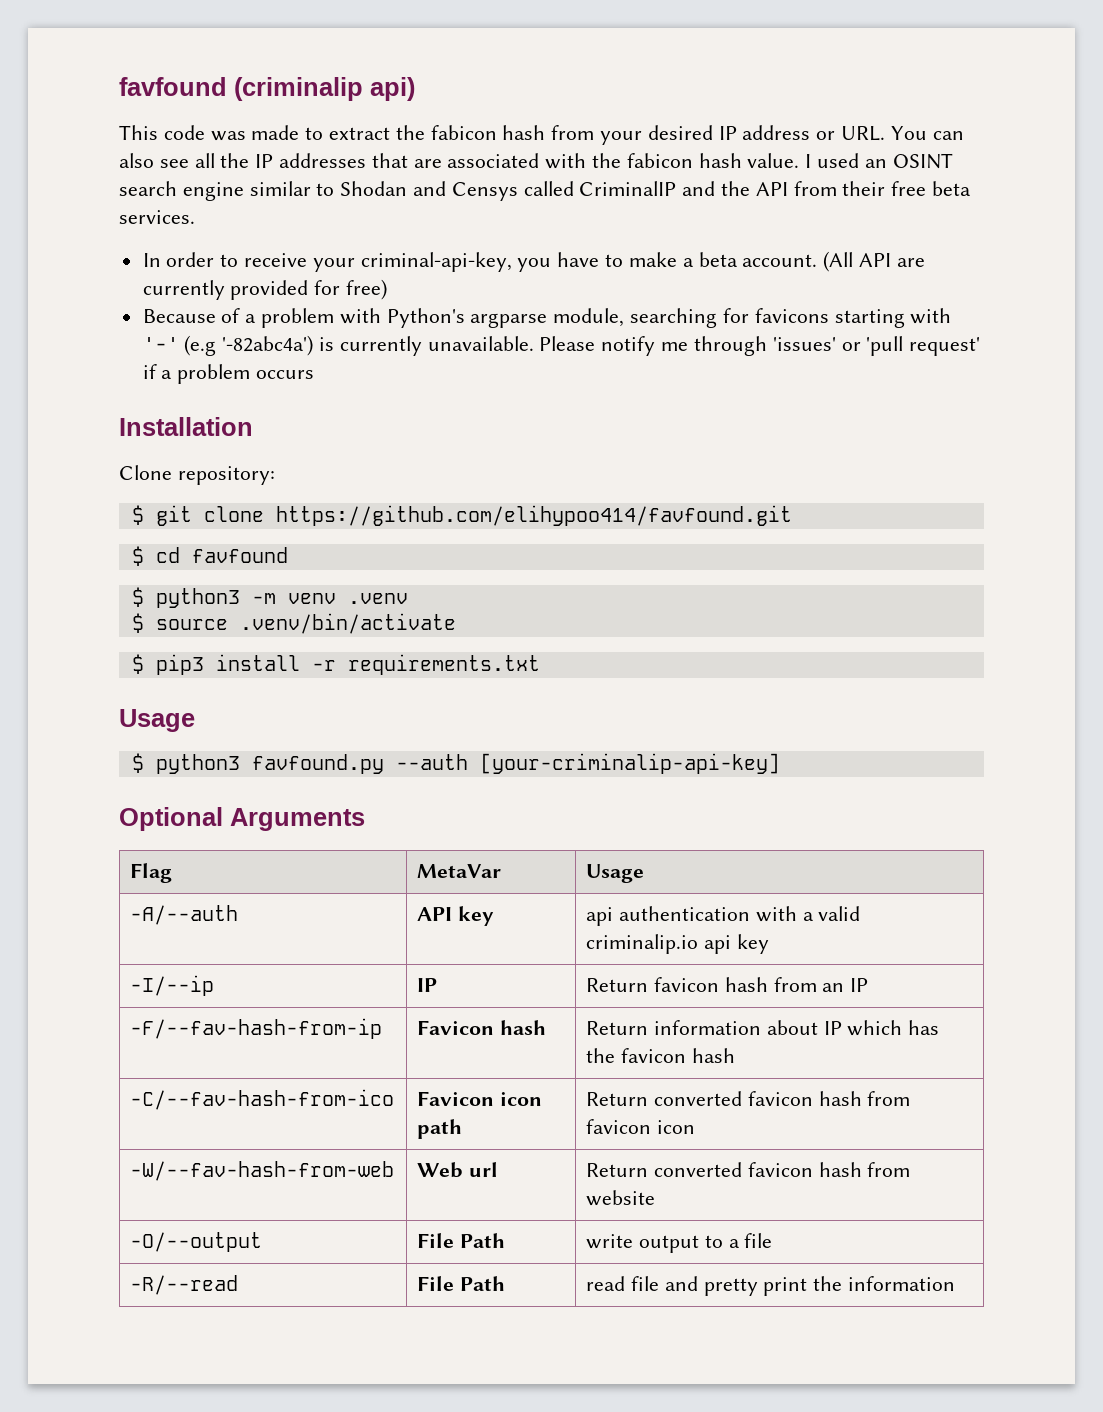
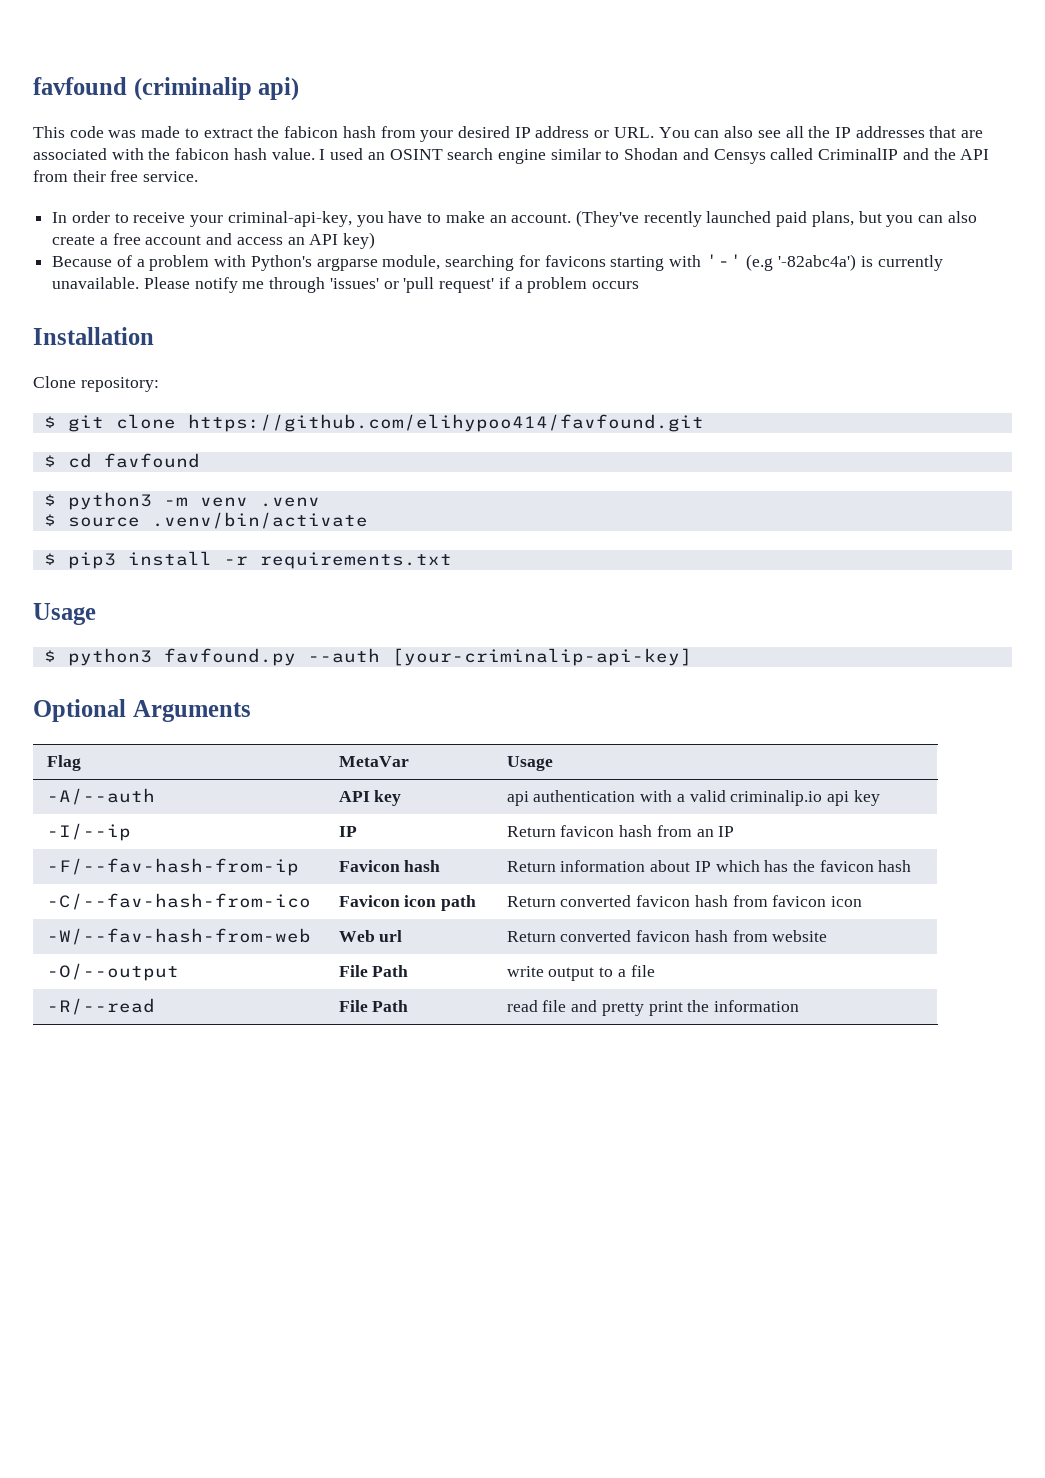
- I used an OSINT search engine similar to Shodan and Censys called CriminalIP and the API from their free beta services.
+ I used an OSINT search engine similar to Shodan and Censys called CriminalIP and the API from their free service.
- In order to receive your criminal-api-key, you have to make a beta account. (All API are currently provided for free)
+ In order to receive your criminal-api-key, you have to make an account. (They've recently launched paid plans, but you can also create a free account and access an API key)

